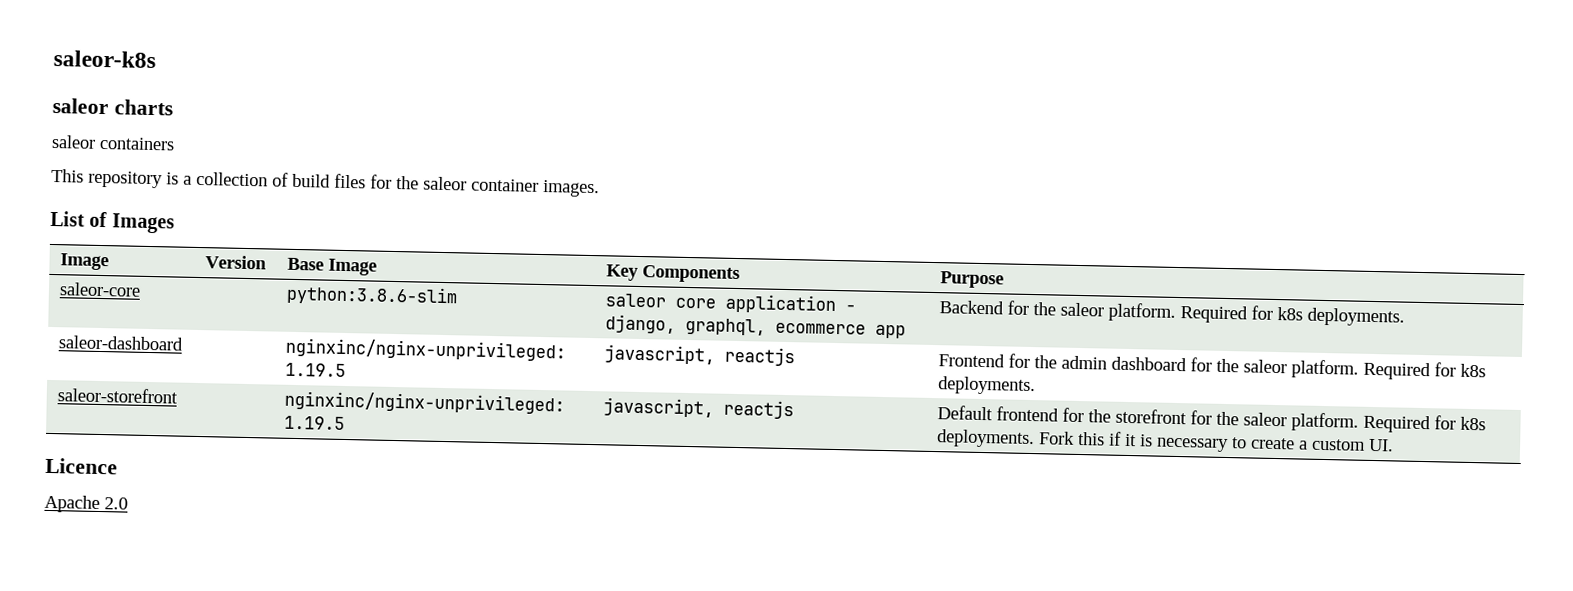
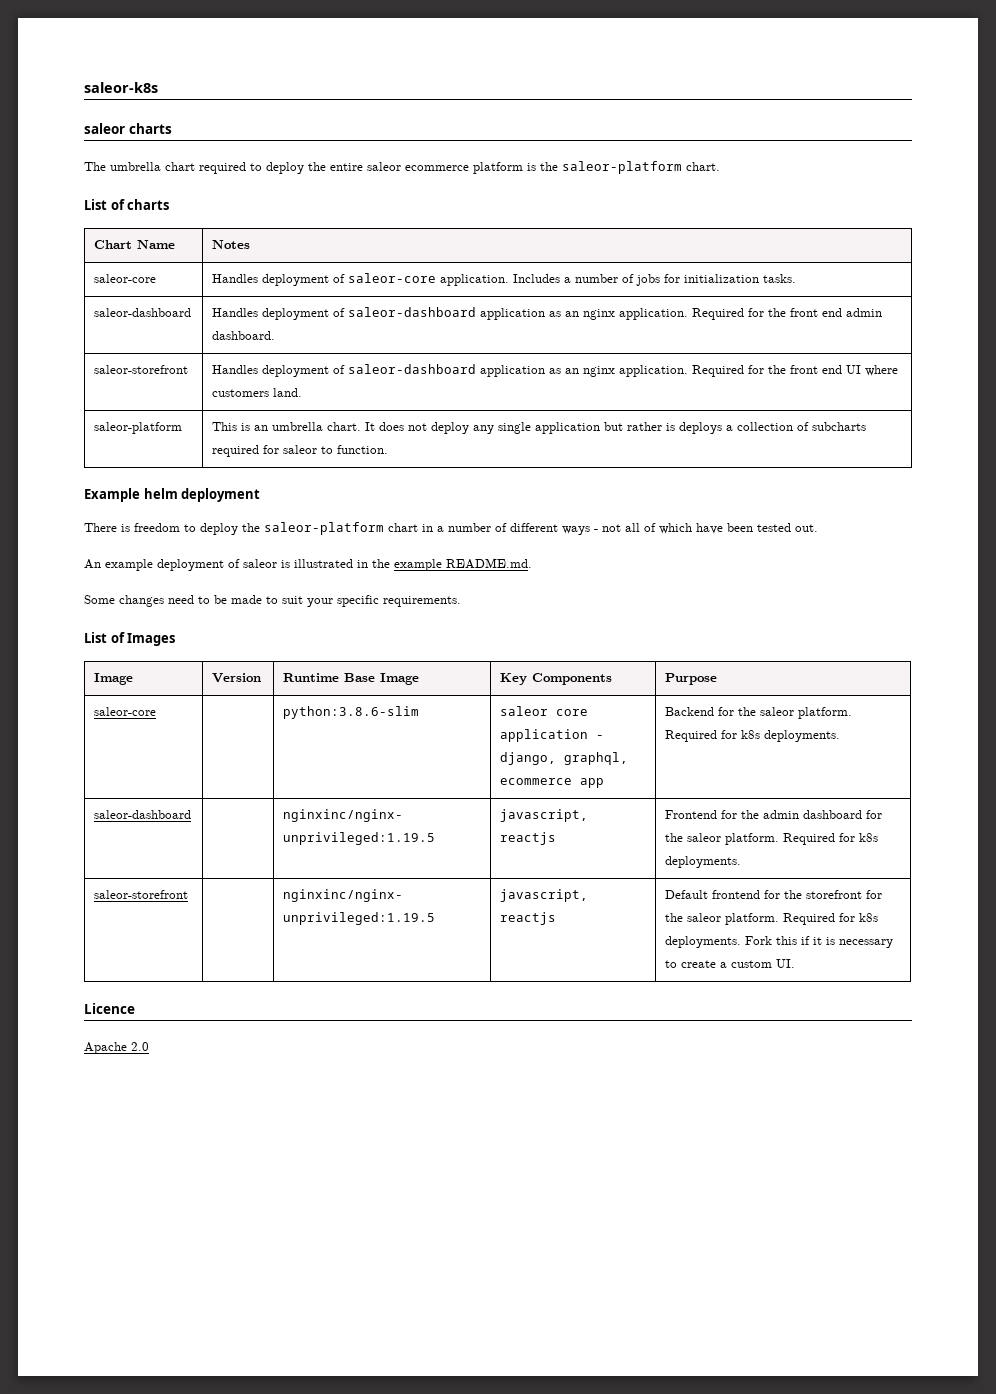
- saleor containers
- This repository is a collection of build files for the saleor container images.
+ The umbrella chart required to deploy the entire saleor ecommerce platform is the saleor-platform chart.
+ List of charts
+ Chart Name | Notes
+ saleor-core | Handles deployment of saleor-core application. Includes a number of jobs for initialization tasks.
+ saleor-dashboard | Handles deployment of saleor-dashboard application as an nginx application. Required for the front end admin dashboard.
+ saleor-storefront | Handles deployment of saleor-dashboard application as an nginx application. Required for the front end UI where customers land.
+ saleor-platform | This is an umbrella chart. It does not deploy any single application but rather is deploys a collection of subcharts required for saleor to function.
+ Example helm deployment
+ There is freedom to deploy the saleor-platform chart in a number of different ways - not all of which have been tested out.
+ An example deployment of saleor is illustrated in the example README.md.
+ Some changes need to be made to suit your specific requirements.
- Image | Version | Base Image | Key Components | Purpose
+ Image | Version | Runtime Base Image | Key Components | Purpose

